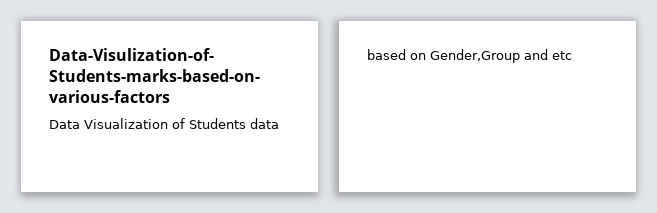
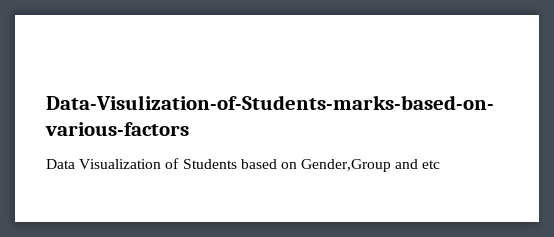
- Data Visualization of Students data based on Gender,Group and etc
+ Data Visualization of Students based on Gender,Group and etc

